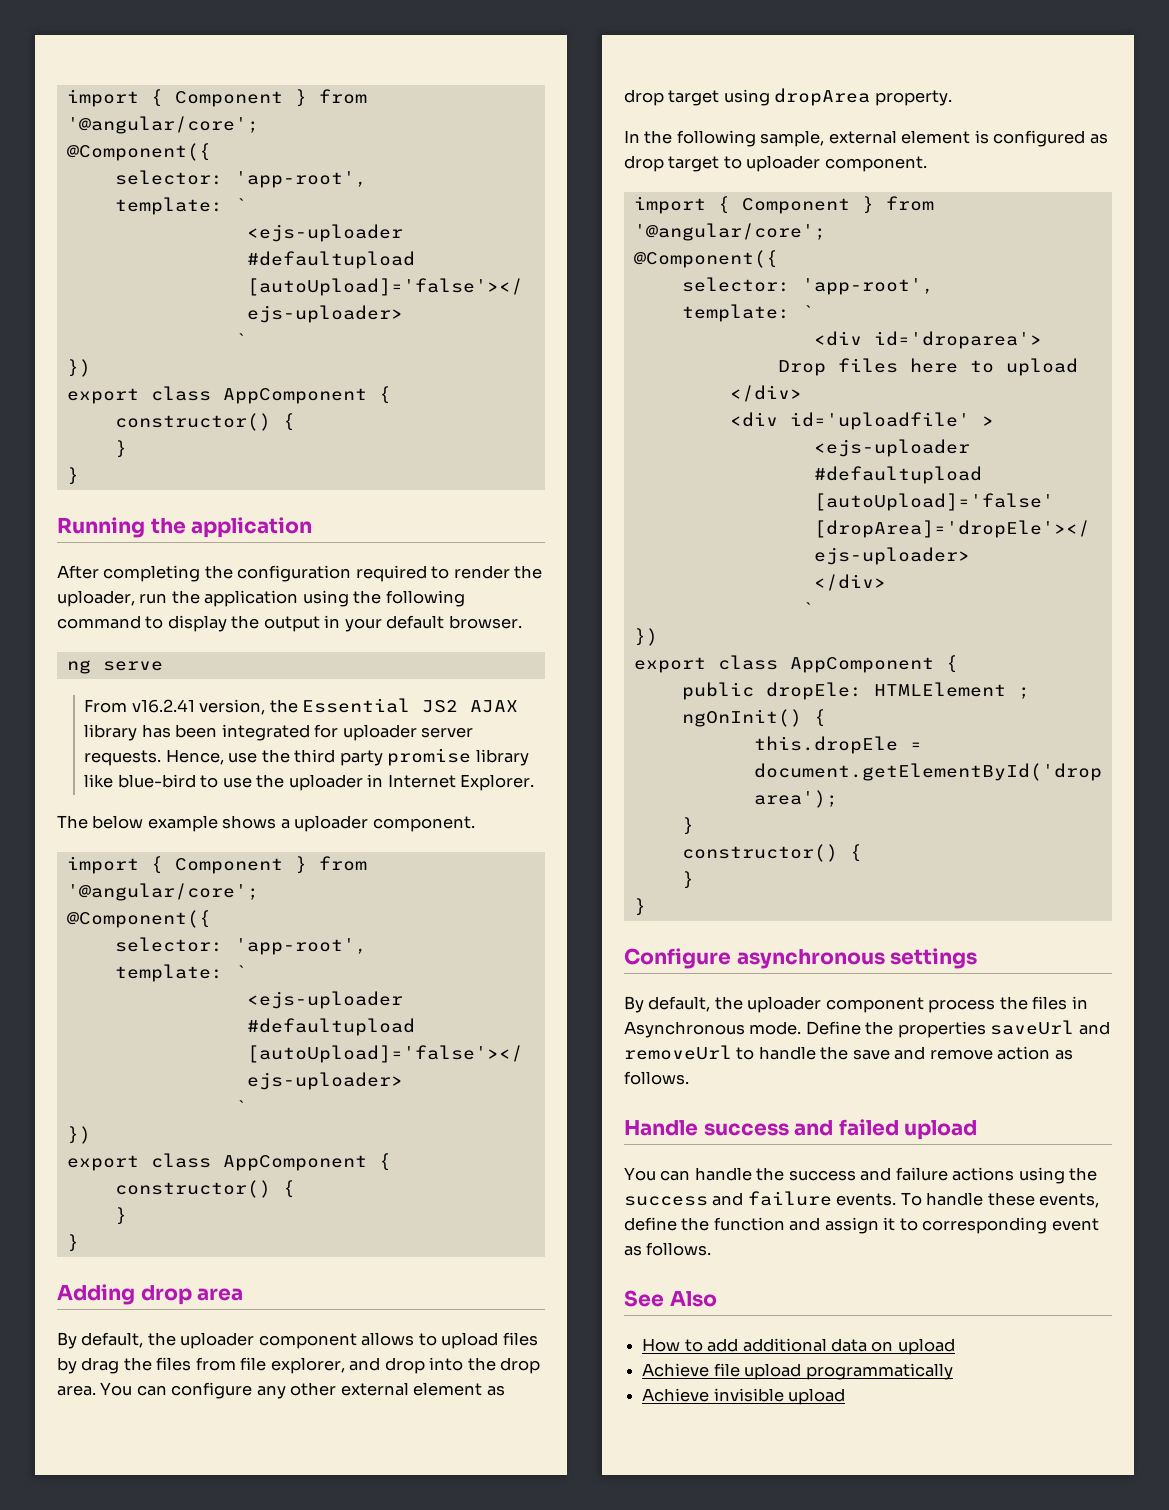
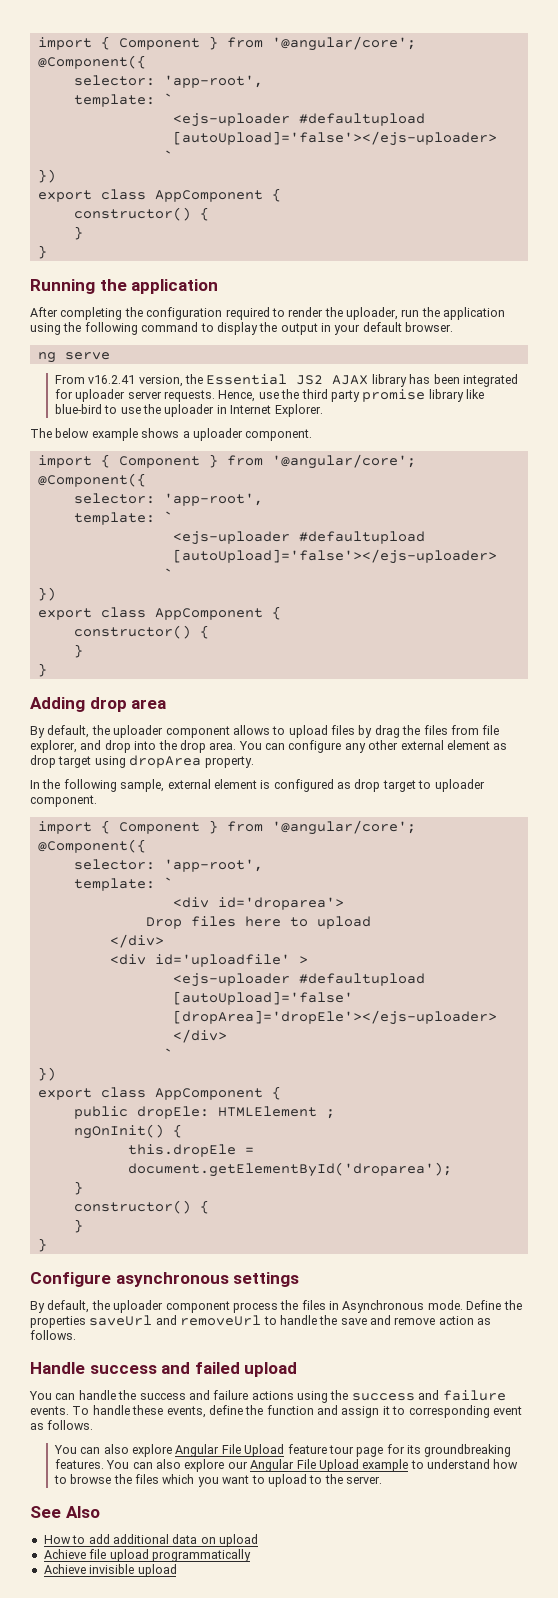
+ You can also explore Angular File Upload feature tour page for its groundbreaking features. You can also explore our Angular File Upload example to understand how to browse the files which you want to upload to the server.

